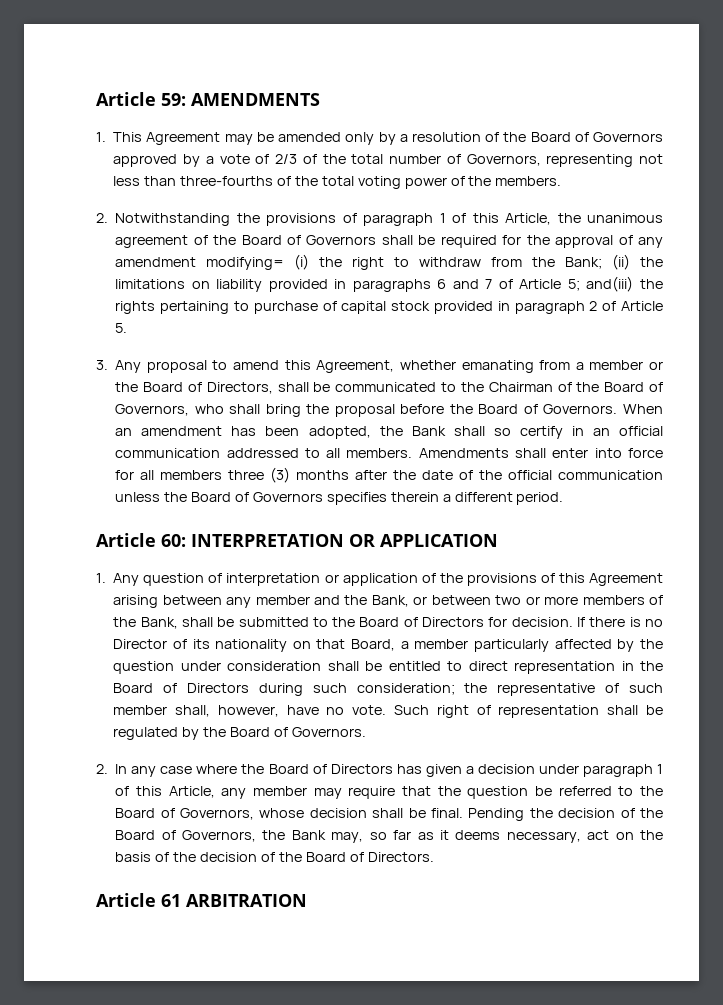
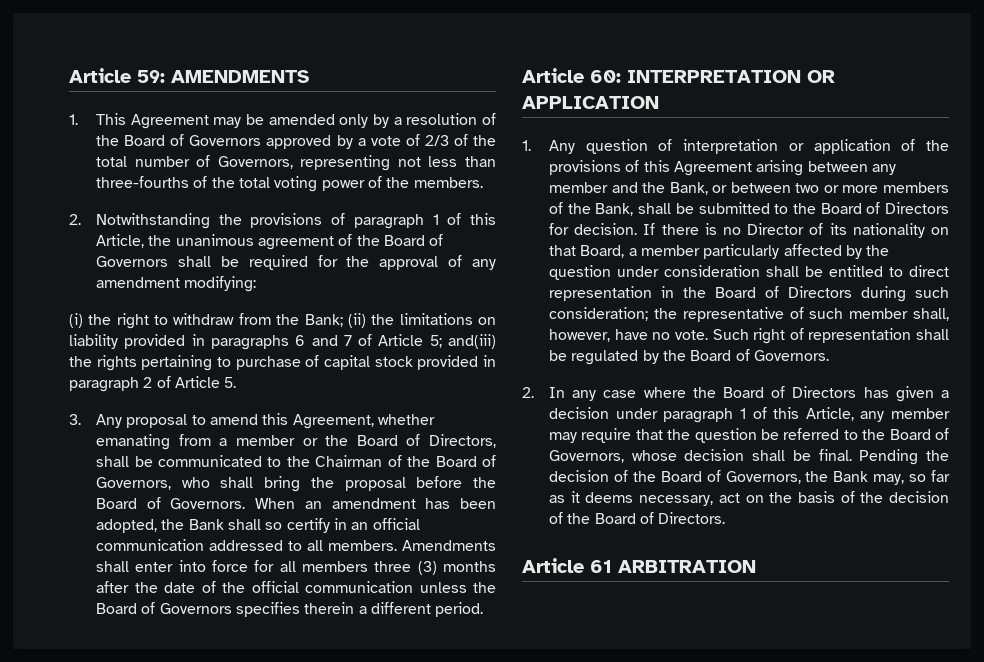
- 2. Notwithstanding the provisions of paragraph 1 of this Article, the unanimous agreement of the Board of Governors shall be required for the approval of any amendment modifying= (i) the right to withdraw from the Bank;
+ 2. Notwithstanding the provisions of paragraph 1 of this Article, the unanimous agreement of the Board of Governors shall be required for the approval of any amendment modifying:
+ (i) the right to withdraw from the Bank;

